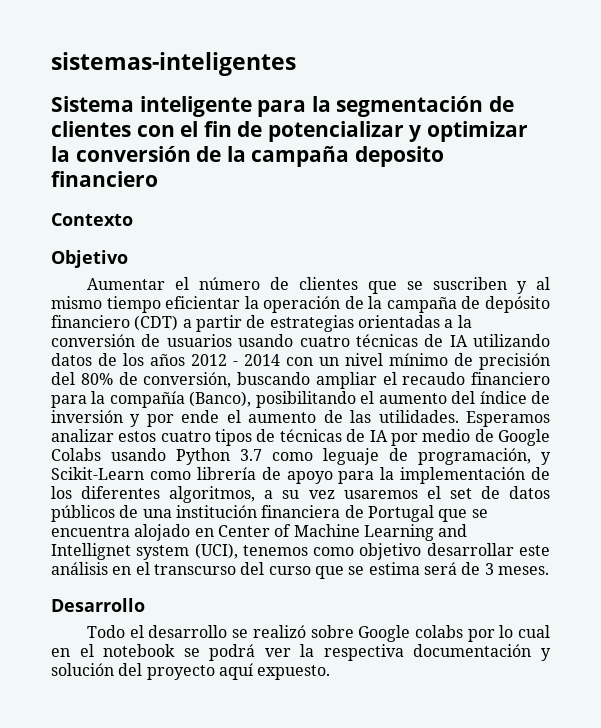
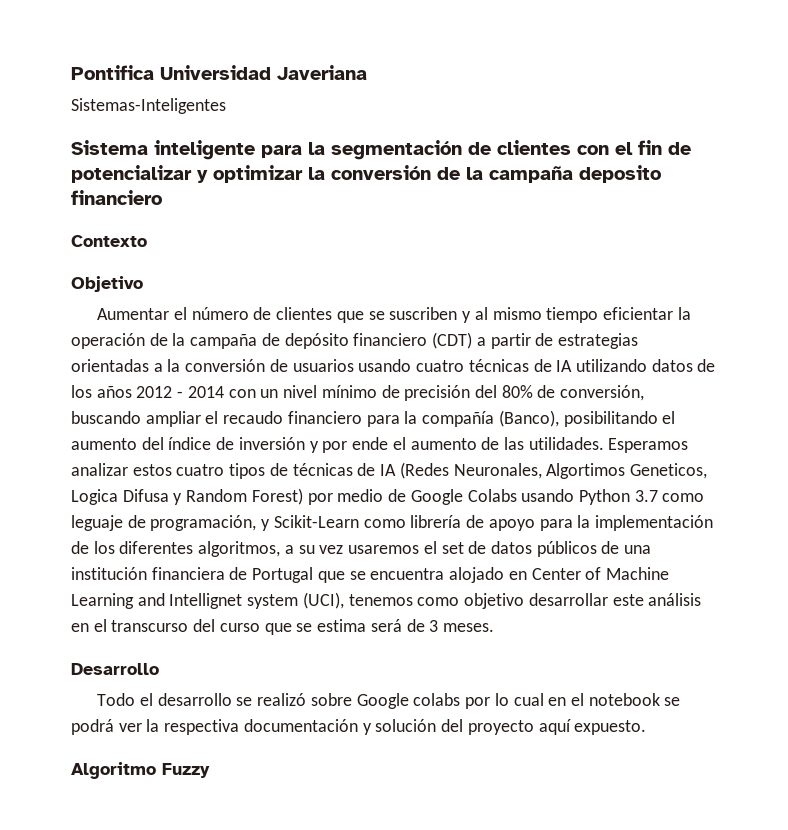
- sistemas-inteligentes
+ Pontifica Universidad Javeriana
+ Sistemas-Inteligentes
- Esperamos analizar estos cuatro tipos de técnicas de IA por medio de Google Colabs usando Python 3.7 como leguaje de programación, y Scikit-Learn como librería de apoyo para la implementación de los diferentes algoritmos, a su vez usaremos el set de datos públicos de una institución financiera de Portugal que se encuentra alojado en Center of Machine Learning and Intellignet system (UCI), tenemos como objetivo desarrollar este análisis en el transcurso del curso que se estima será de 3 meses.
+ Esperamos analizar estos cuatro tipos de técnicas de IA (Redes Neuronales, Algortimos Geneticos, Logica Difusa y Random Forest) por medio de Google Colabs usando Python 3.7 como leguaje de programación, y Scikit-Learn como librería de apoyo para la implementación de los diferentes algoritmos, a su vez usaremos el set de datos públicos de una institución financiera de Portugal que se encuentra alojado en Center of Machine Learning and Intellignet system (UCI), tenemos como objetivo desarrollar este análisis en el transcurso del curso que se estima será de 3 meses.
+ Algoritmo Fuzzy

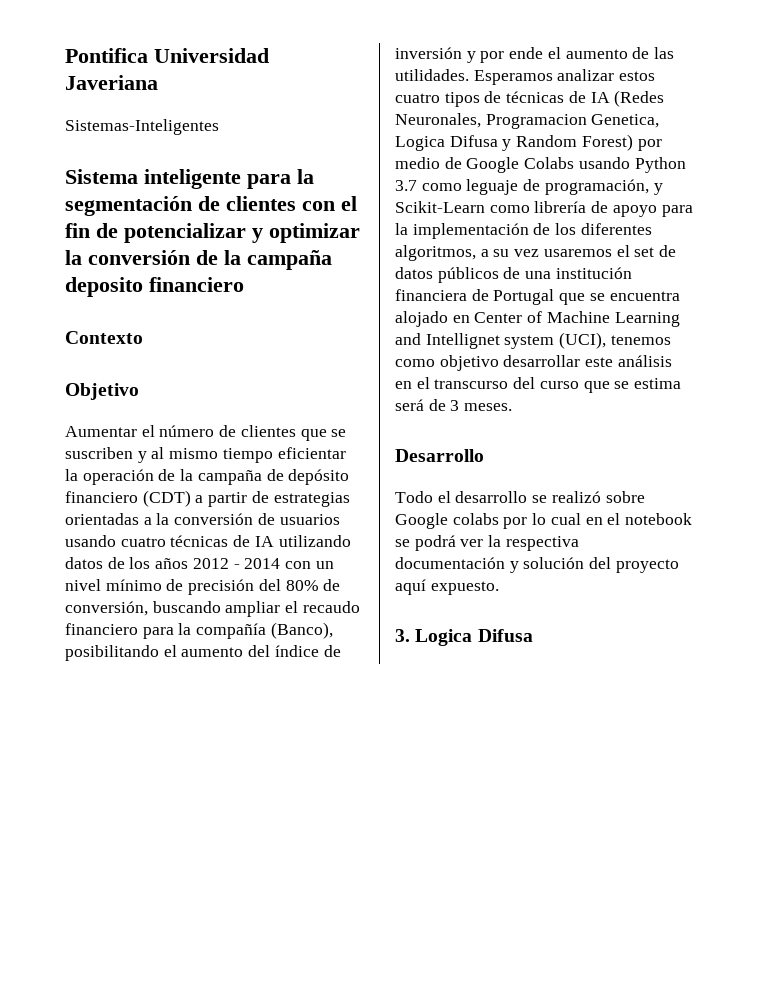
- Esperamos analizar estos cuatro tipos de técnicas de IA (Redes Neuronales, Algortimos Geneticos, Logica Difusa y Random Forest) por medio de Google Colabs usando Python 3.7 como leguaje de programación, y Scikit-Learn como librería de apoyo para la implementación de los diferentes algoritmos, a su vez usaremos el set de datos públicos de una institución financiera de Portugal que se encuentra alojado en Center of Machine Learning and Intellignet system (UCI), tenemos como objetivo desarrollar este análisis en el transcurso del curso que se estima será de 3 meses.
+ Esperamos analizar estos cuatro tipos de técnicas de IA (Redes Neuronales, Programacion Genetica, Logica Difusa y Random Forest) por medio de Google Colabs usando Python 3.7 como leguaje de programación, y Scikit-Learn como librería de apoyo para la implementación de los diferentes algoritmos, a su vez usaremos el set de datos públicos de una institución financiera de Portugal que se encuentra alojado en Center of Machine Learning and Intellignet system (UCI), tenemos como objetivo desarrollar este análisis en el transcurso del curso que se estima será de 3 meses.
- Algoritmo Fuzzy
+ 3. Logica Difusa

